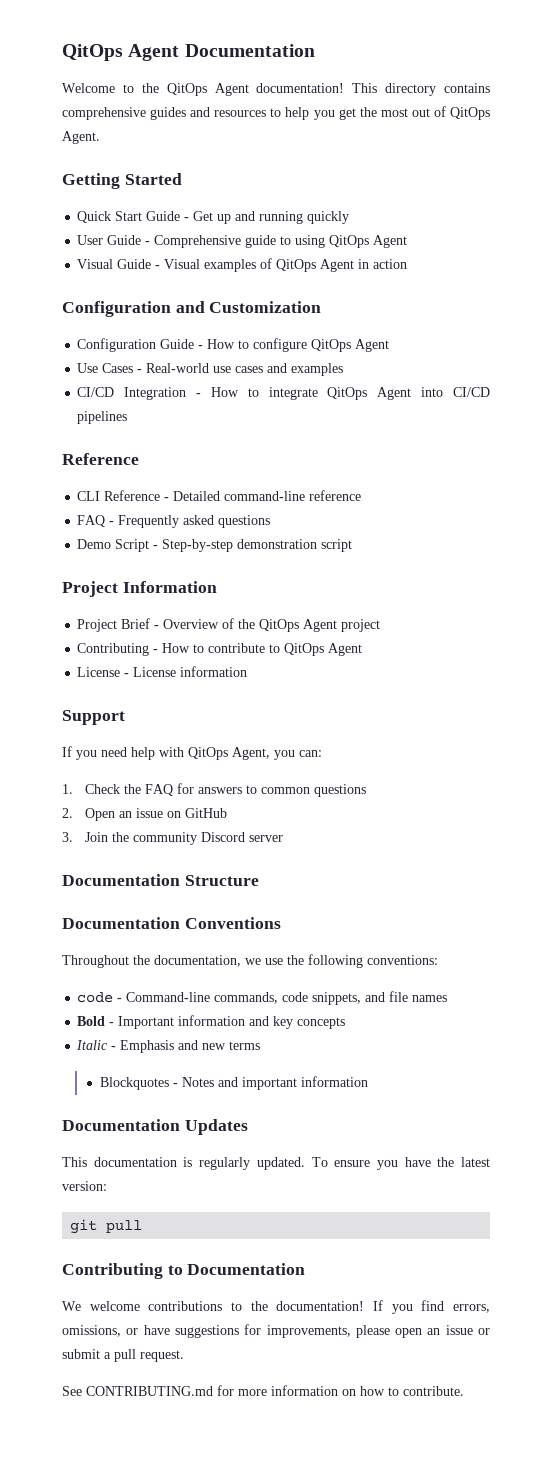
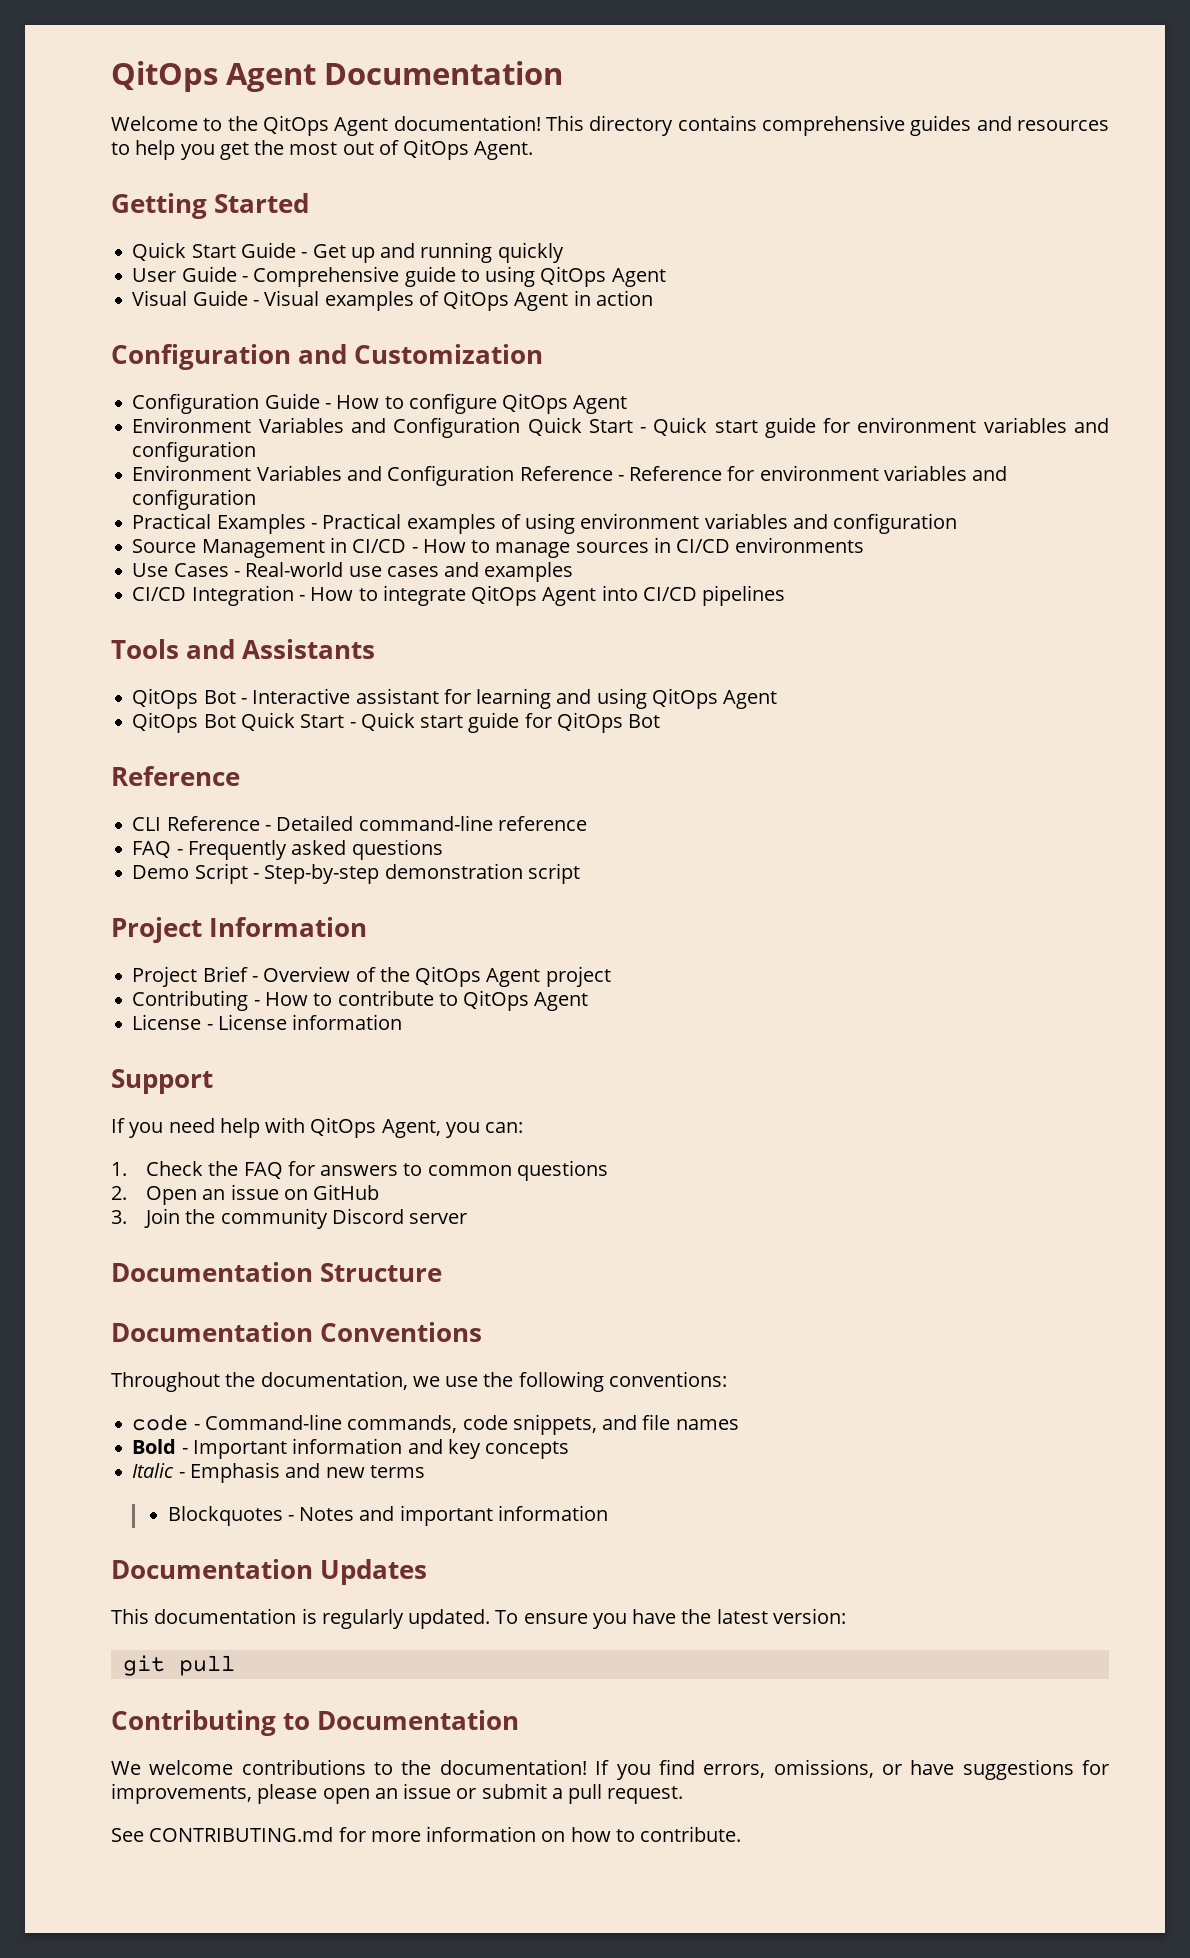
+ Environment Variables and Configuration Quick Start - Quick start guide for environment variables and configuration
+ Environment Variables and Configuration Reference - Reference for environment variables and configuration
+ Practical Examples - Practical examples of using environment variables and configuration
+ Source Management in CI/CD - How to manage sources in CI/CD environments
+ Tools and Assistants
+ QitOps Bot - Interactive assistant for learning and using QitOps Agent
+ QitOps Bot Quick Start - Quick start guide for QitOps Bot

